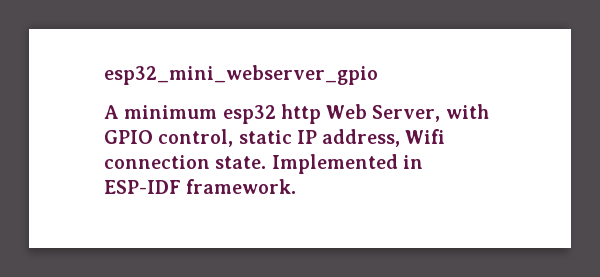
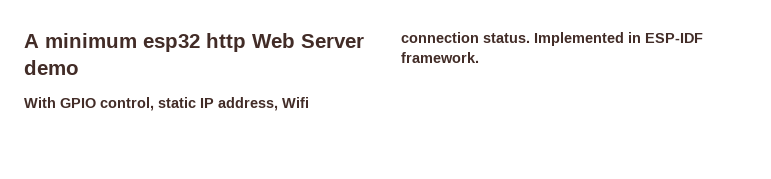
- esp32_mini_webserver_gpio
- A minimum esp32 http Web Server, with GPIO control, static IP address, Wifi connection state.
+ A minimum esp32 http Web Server demo
+ With GPIO control, static IP address, Wifi connection status.

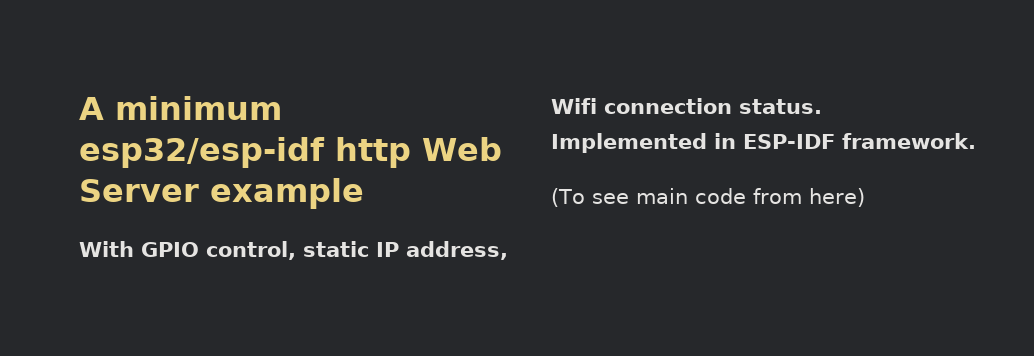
- A minimum esp32 http Web Server demo
+ A minimum esp32/esp-idf http Web Server example
+ (To see main code from here)

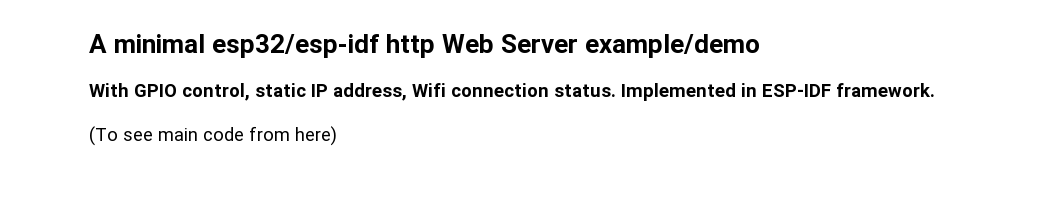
- A minimum esp32/esp-idf http Web Server example
+ A minimal esp32/esp-idf http Web Server example/demo

